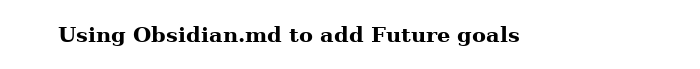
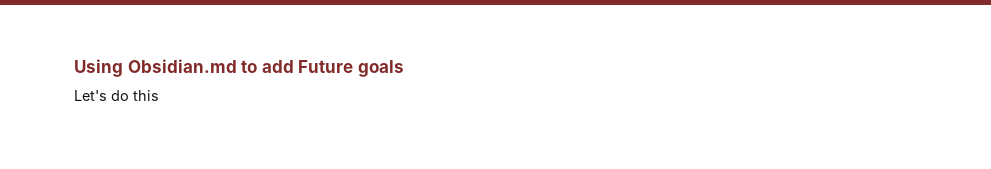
+ Let's do this

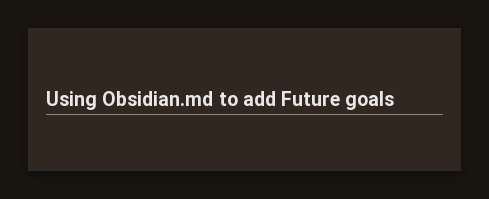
- Let's do this

